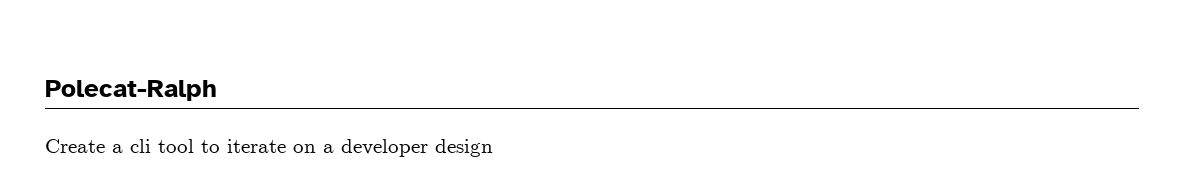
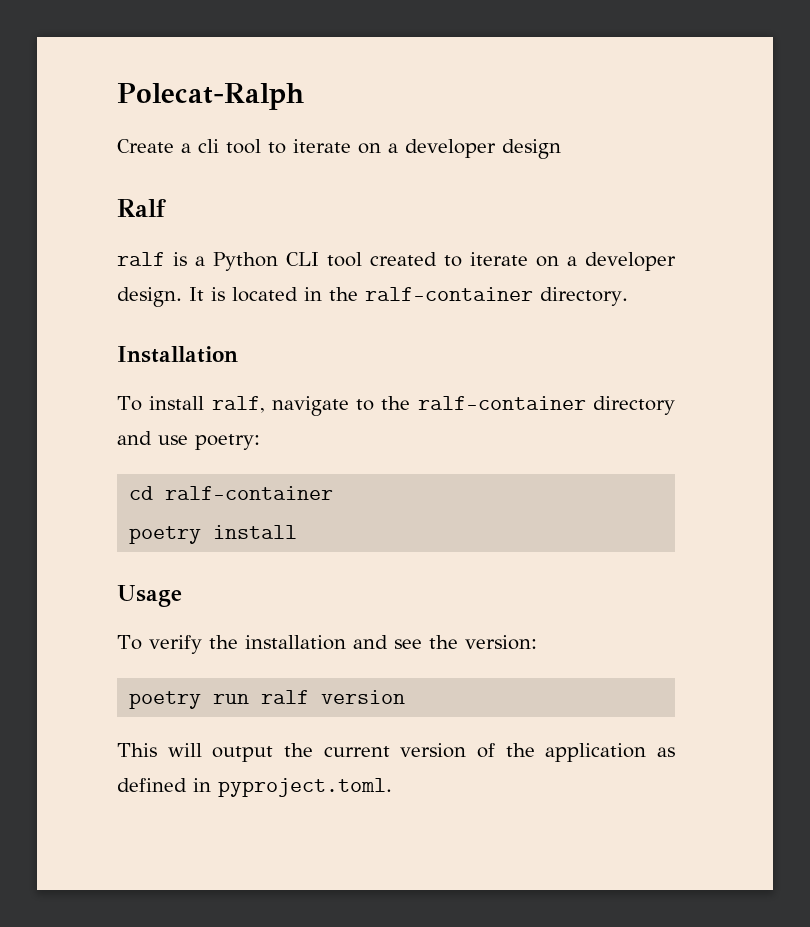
+ Ralf
+ ralf is a Python CLI tool created to iterate on a developer design. It is located in the ralf-container directory.
+ Installation
+ To install ralf, navigate to the ralf-container directory and use poetry:
+ cd ralf-container
+ poetry install
+ Usage
+ To verify the installation and see the version:
+ poetry run ralf version
+ This will output the current version of the application as defined in pyproject.toml.

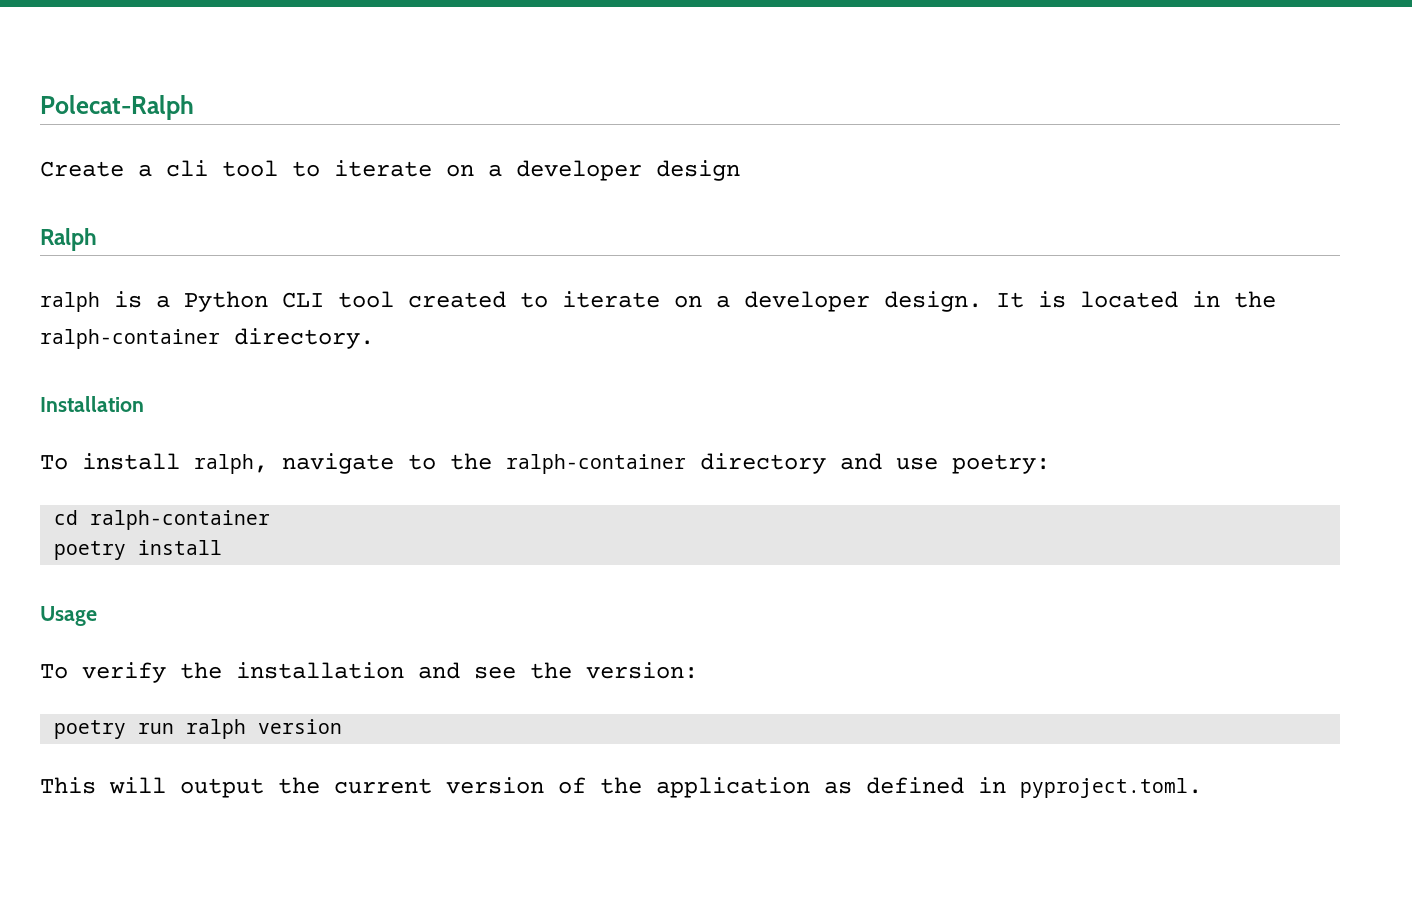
- Ralf
- ralf is a Python CLI tool created to iterate on a developer design.
+ Ralph
+ ralph is a Python CLI tool created to iterate on a developer design.
- It is located in the ralf-container directory.
+ It is located in the ralph-container directory.
- To install ralf, navigate to the ralf-container directory and use poetry:
+ To install ralph, navigate to the ralph-container directory and use poetry:
- cd ralf-container
+ cd ralph-container
- poetry run ralf version
+ poetry run ralph version

